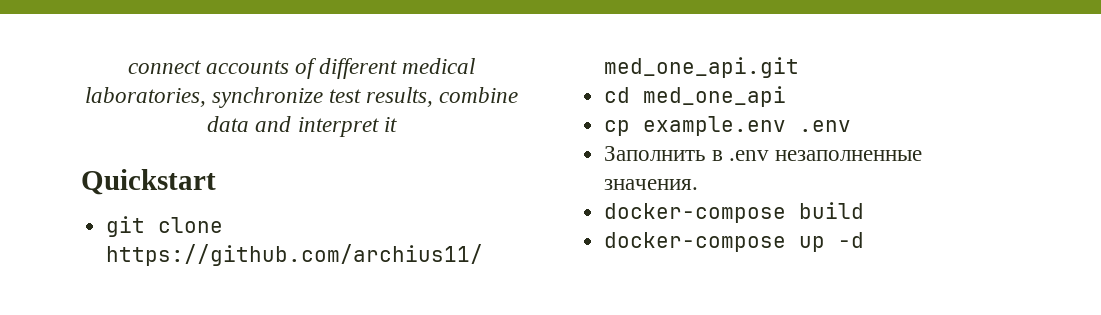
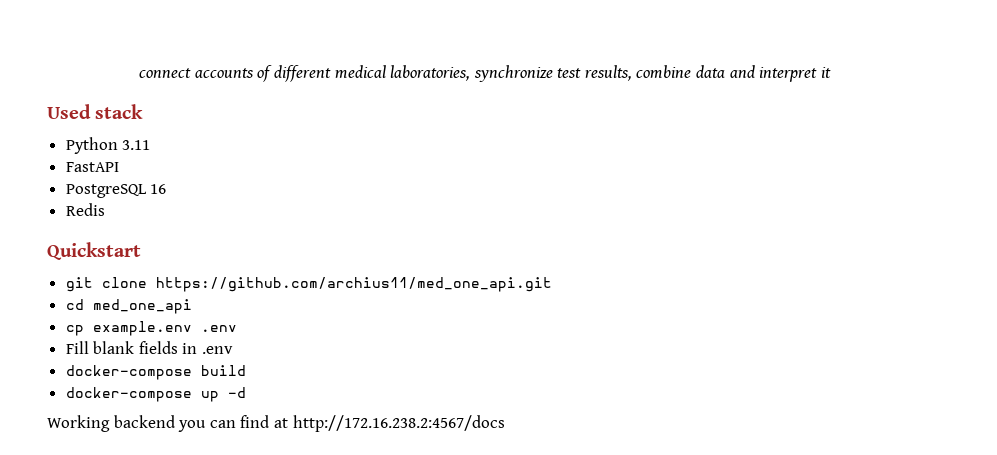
+ Used stack
+ Python 3.11
+ FastAPI
+ PostgreSQL 16
+ Redis
- Заполнить в .env незаполненные значения.
+ Fill blank fields in .env
+ Working backend you can find at http://172.16.238.2:4567/docs

